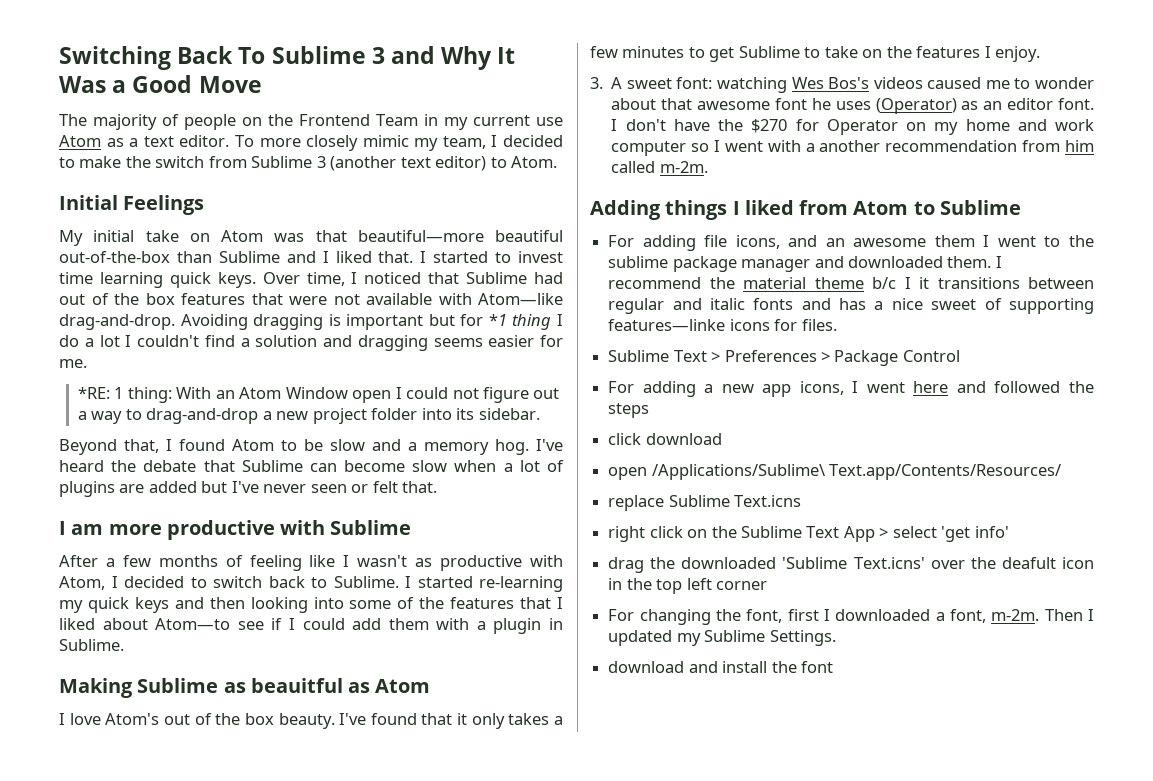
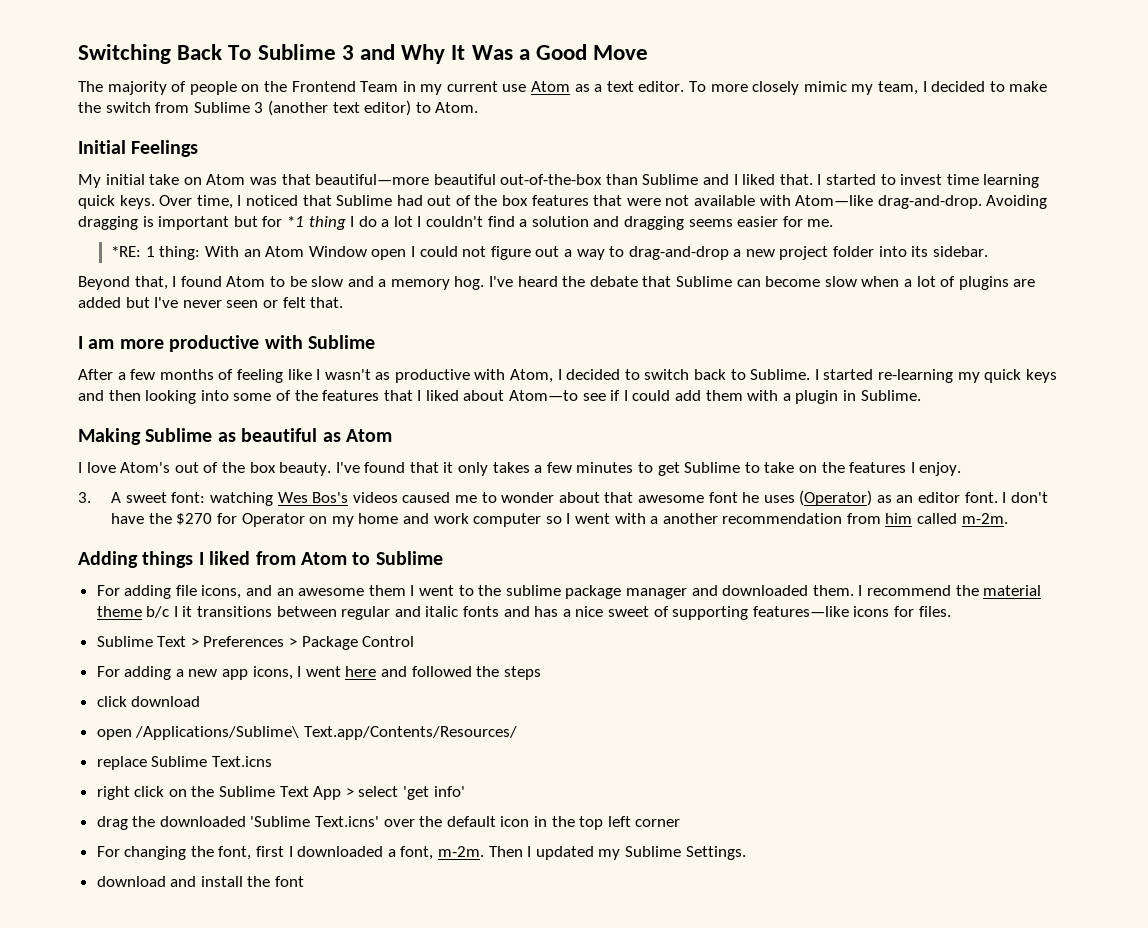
- Making Sublime as beauitful as Atom
+ Making Sublime as beautiful as Atom
- I recommend the material theme b/c I it transitions between regular and italic fonts and has a nice sweet of supporting features—linke icons for files.
+ I recommend the material theme b/c I it transitions between regular and italic fonts and has a nice sweet of supporting features—like icons for files.
- drag the downloaded 'Sublime Text.icns' over the deafult icon in the top left corner
+ drag the downloaded 'Sublime Text.icns' over the default icon in the top left corner

